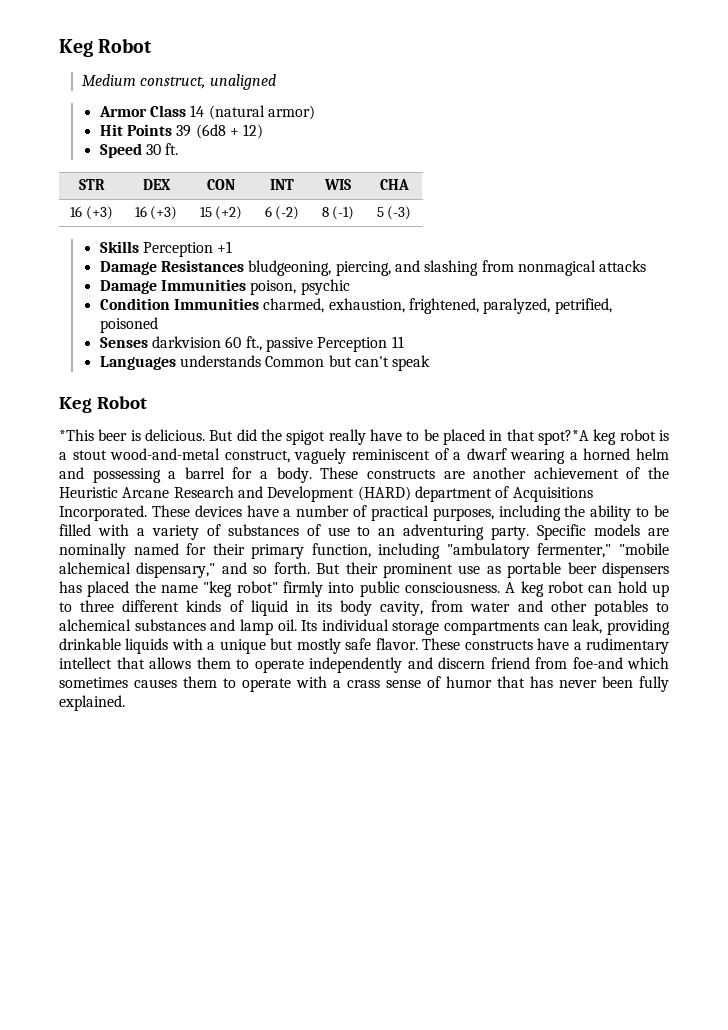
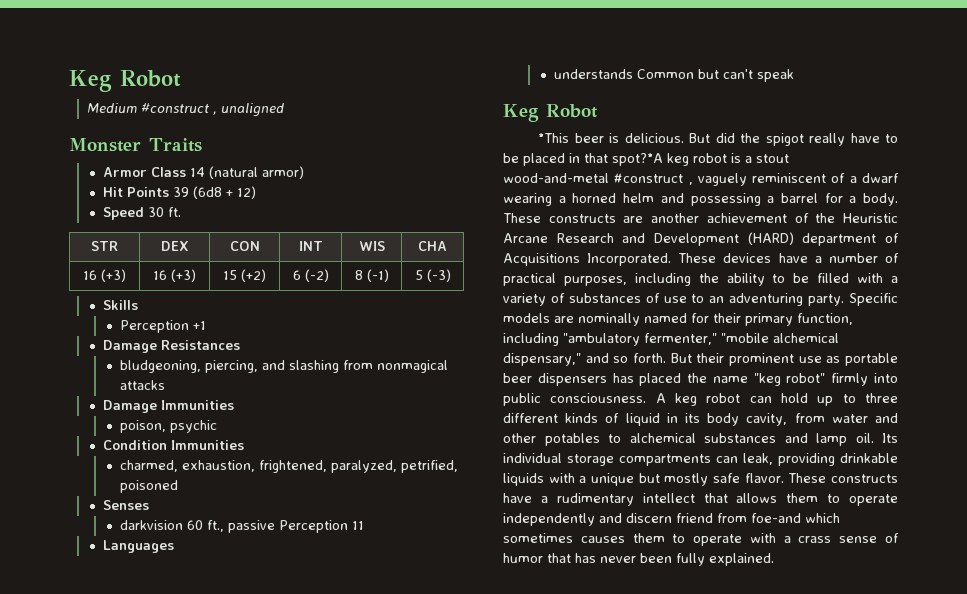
- Medium construct, unaligned
+ Medium #construct , unaligned
+ Monster Traits
- Skills Perception +1
+ Skills
+ Perception +1
- Damage Resistances bludgeoning, piercing, and slashing from nonmagical attacks
+ Damage Resistances
+ bludgeoning, piercing, and slashing from nonmagical attacks
- Damage Immunities poison, psychic
+ Damage Immunities
+ poison, psychic
- Condition Immunities charmed, exhaustion, frightened, paralyzed, petrified, poisoned
+ Condition Immunities
+ charmed, exhaustion, frightened, paralyzed, petrified, poisoned
- Senses darkvision 60 ft., passive Perception 11
+ Senses
+ darkvision 60 ft., passive Perception 11
- Languages understands Common but can't speak
+ Languages
+ understands Common but can't speak
- But did the spigot really have to be placed in that spot?*A keg robot is a stout wood-and-metal construct, vaguely reminiscent of a dwarf wearing a horned helm and possessing a barrel for a body.
+ But did the spigot really have to be placed in that spot?*A keg robot is a stout wood-and-metal #construct , vaguely reminiscent of a dwarf wearing a horned helm and possessing a barrel for a body.

